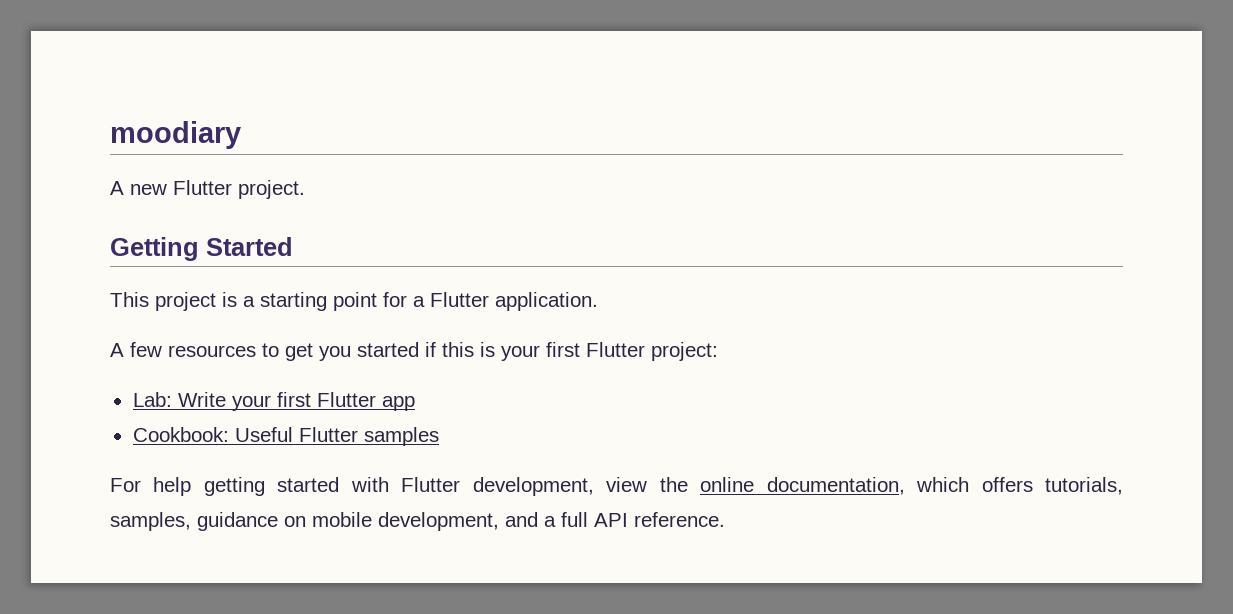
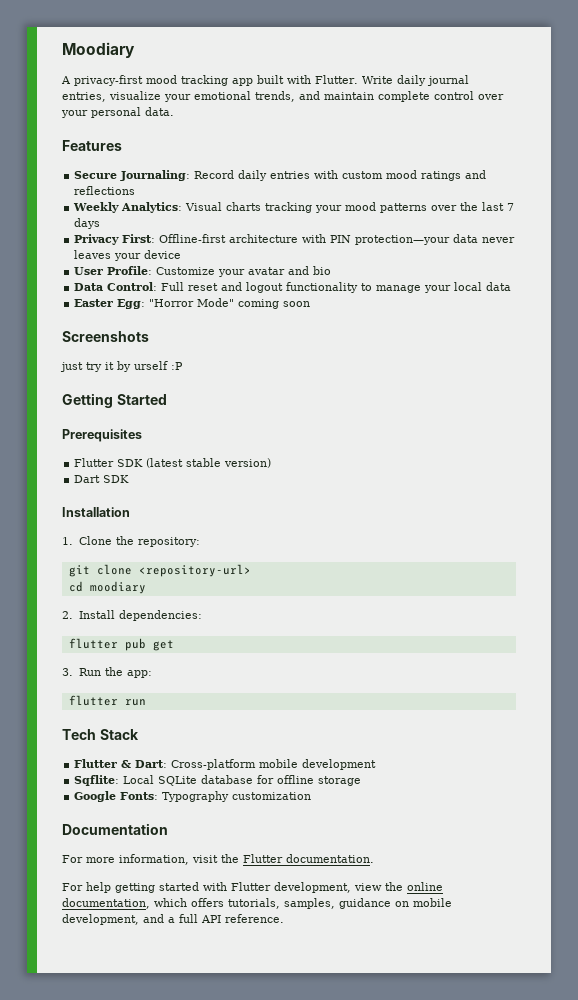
- moodiary
- A new Flutter project.
+ Moodiary
+ A privacy-first mood tracking app built with Flutter. Write daily journal entries, visualize your emotional trends, and maintain complete control over your personal data.
+ Features
+ Secure Journaling: Record daily entries with custom mood ratings and reflections
+ Weekly Analytics: Visual charts tracking your mood patterns over the last 7 days
+ Privacy First: Offline-first architecture with PIN protection—your data never leaves your device
+ User Profile: Customize your avatar and bio
+ Data Control: Full reset and logout functionality to manage your local data
+ Easter Egg: "Horror Mode" coming soon
+ Screenshots
+ just try it by urself :P
  Getting Started
- This project is a starting point for a Flutter application.
- A few resources to get you started if this is your first Flutter project:
- Lab: Write your first Flutter app
- Cookbook: Useful Flutter samples
+ Prerequisites
+ Flutter SDK (latest stable version)
+ Dart SDK
+ Installation
+ 1. Clone the repository:
+ git clone <repository-url>
+ cd moodiary
+ 2. Install dependencies:
+ flutter pub get
+ 3. Run the app:
+ flutter run
+ Tech Stack
+ Flutter & Dart: Cross-platform mobile development
+ Sqflite: Local SQLite database for offline storage
+ Google Fonts: Typography customization
+ Documentation
+ For more information, visit the Flutter documentation.

